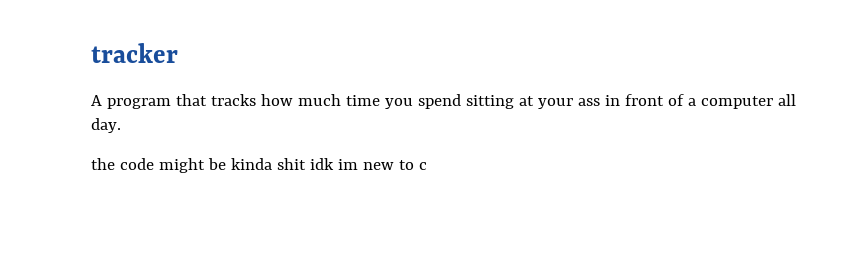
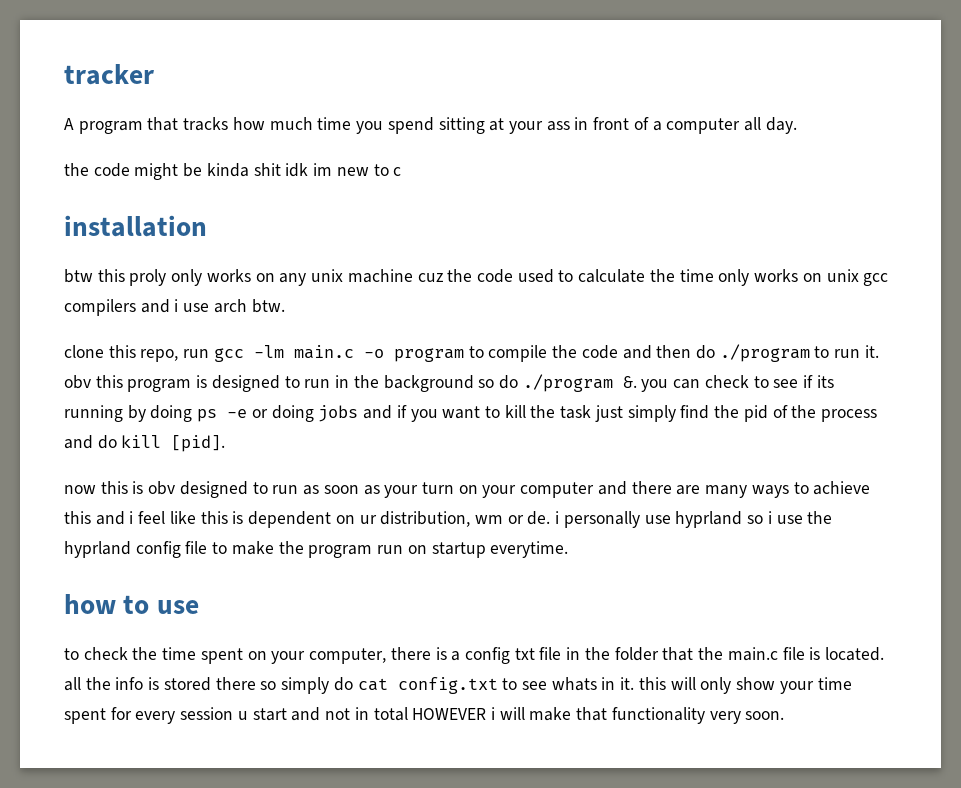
+ installation
+ btw this proly only works on any unix machine cuz the code used to calculate the time only works on unix gcc compilers and i use arch btw.
+ clone this repo, run gcc -lm main.c -o program to compile the code and then do ./program to run it. obv this program is designed to run in the background so do ./program &. you can check to see if its running by doing ps -e or doing jobs and if you want to kill the task just simply find the pid of the process and do kill [pid].
+ now this is obv designed to run as soon as your turn on your computer and there are many ways to achieve this and i feel like this is dependent on ur distribution, wm or de. i personally use hyprland so i use the hyprland config file to make the program run on startup everytime.
+ how to use
+ to check the time spent on your computer, there is a config txt file in the folder that the main.c file is located. all the info is stored there so simply do cat config.txt to see whats in it. this will only show your time spent for every session u start and not in total HOWEVER i will make that functionality very soon.

